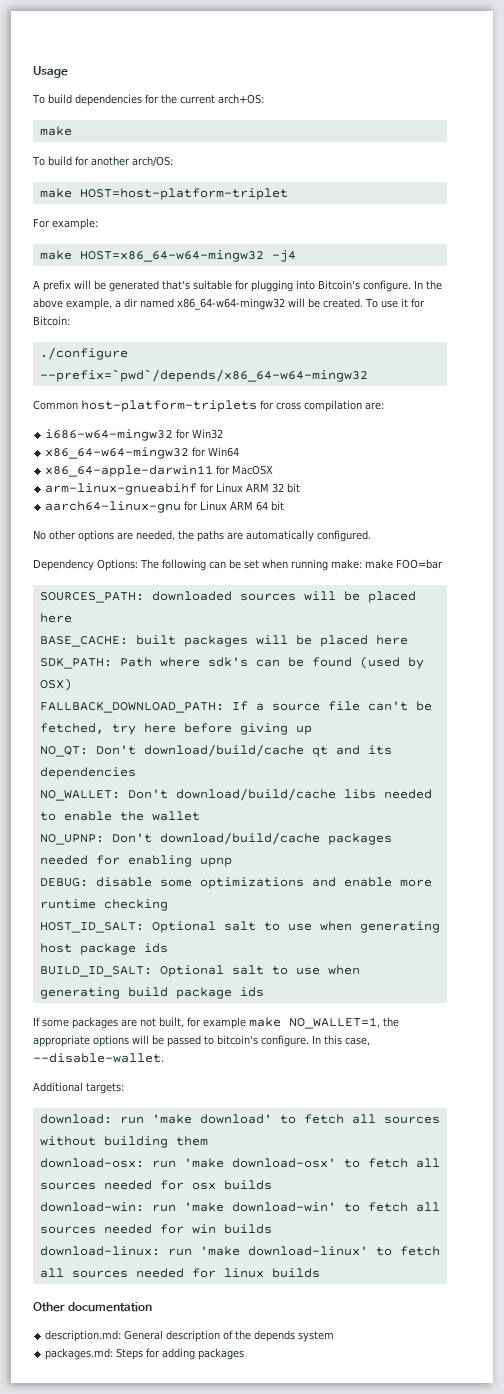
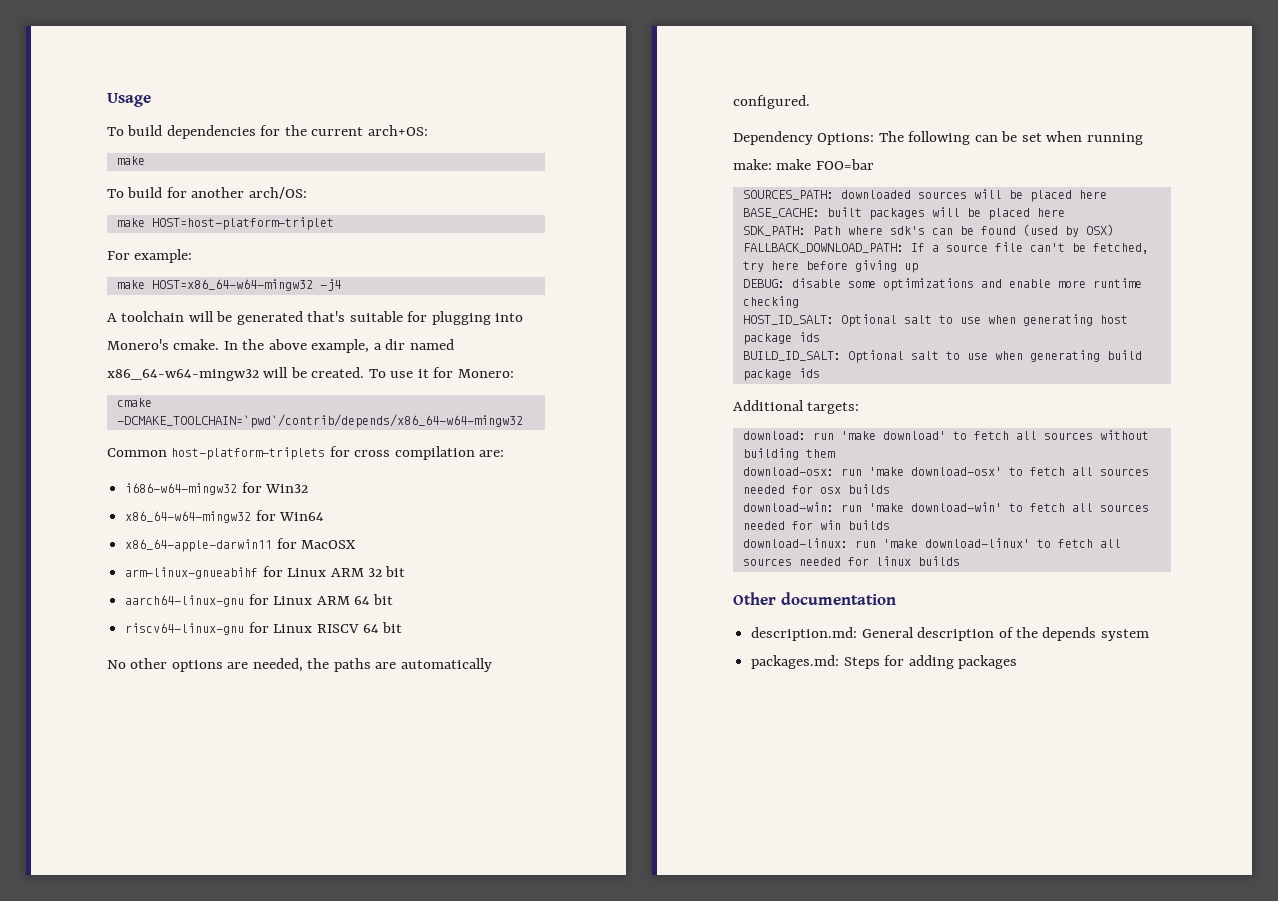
- A prefix will be generated that's suitable for plugging into Bitcoin's configure.
+ A toolchain will be generated that's suitable for plugging into Monero's cmake.
- To use it for Bitcoin:
- ./configure --prefix=`pwd`/depends/x86_64-w64-mingw32
+ To use it for Monero:
+ cmake -DCMAKE_TOOLCHAIN=`pwd`/contrib/depends/x86_64-w64-mingw32
+ riscv64-linux-gnu for Linux RISCV 64 bit
- NO_QT: Don't download/build/cache qt and its dependencies
- NO_WALLET: Don't download/build/cache libs needed to enable the wallet
- NO_UPNP: Don't download/build/cache packages needed for enabling upnp
- If some packages are not built, for example make NO_WALLET=1, the appropriate options will be passed to bitcoin's configure. In this case, --disable-wallet.

